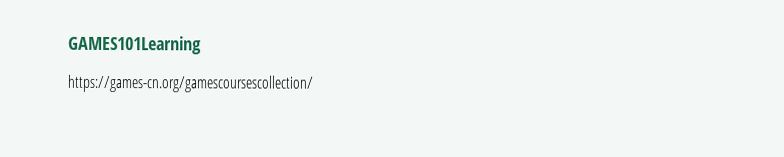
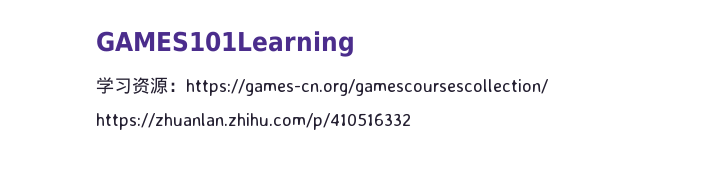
- https://games-cn.org/gamescoursescollection/
+ 学习资源：https://games-cn.org/gamescoursescollection/ https://zhuanlan.zhihu.com/p/410516332

